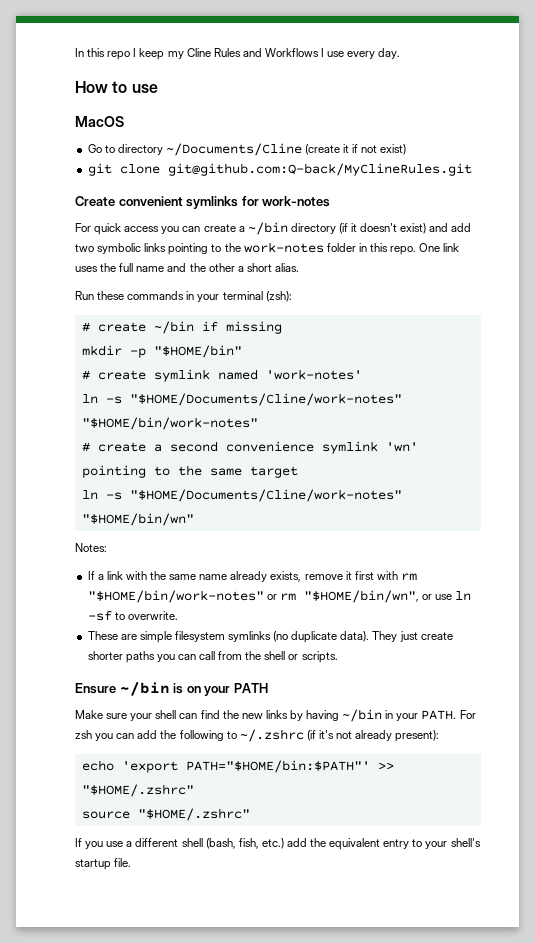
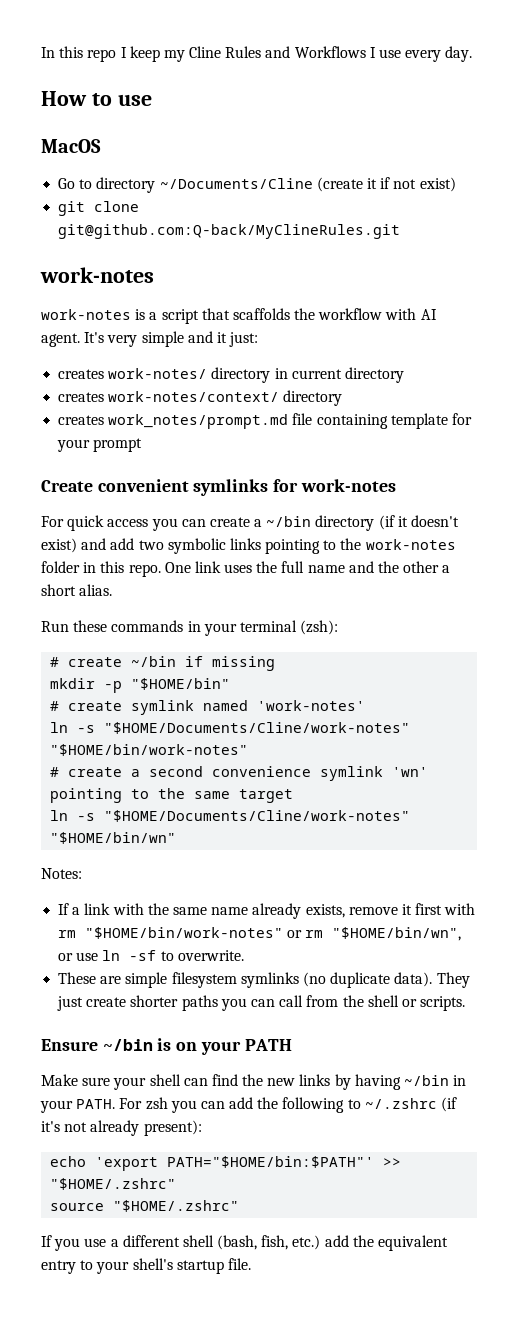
  git clone git@github.com:Q-back/MyClineRules.git
+ work-notes
+ work-notes is a script that scaffolds the workflow with AI agent. It's very simple and it just:
+ creates work-notes/ directory in current directory
+ creates work-notes/context/ directory
+ creates work_notes/prompt.md file containing template for your prompt

